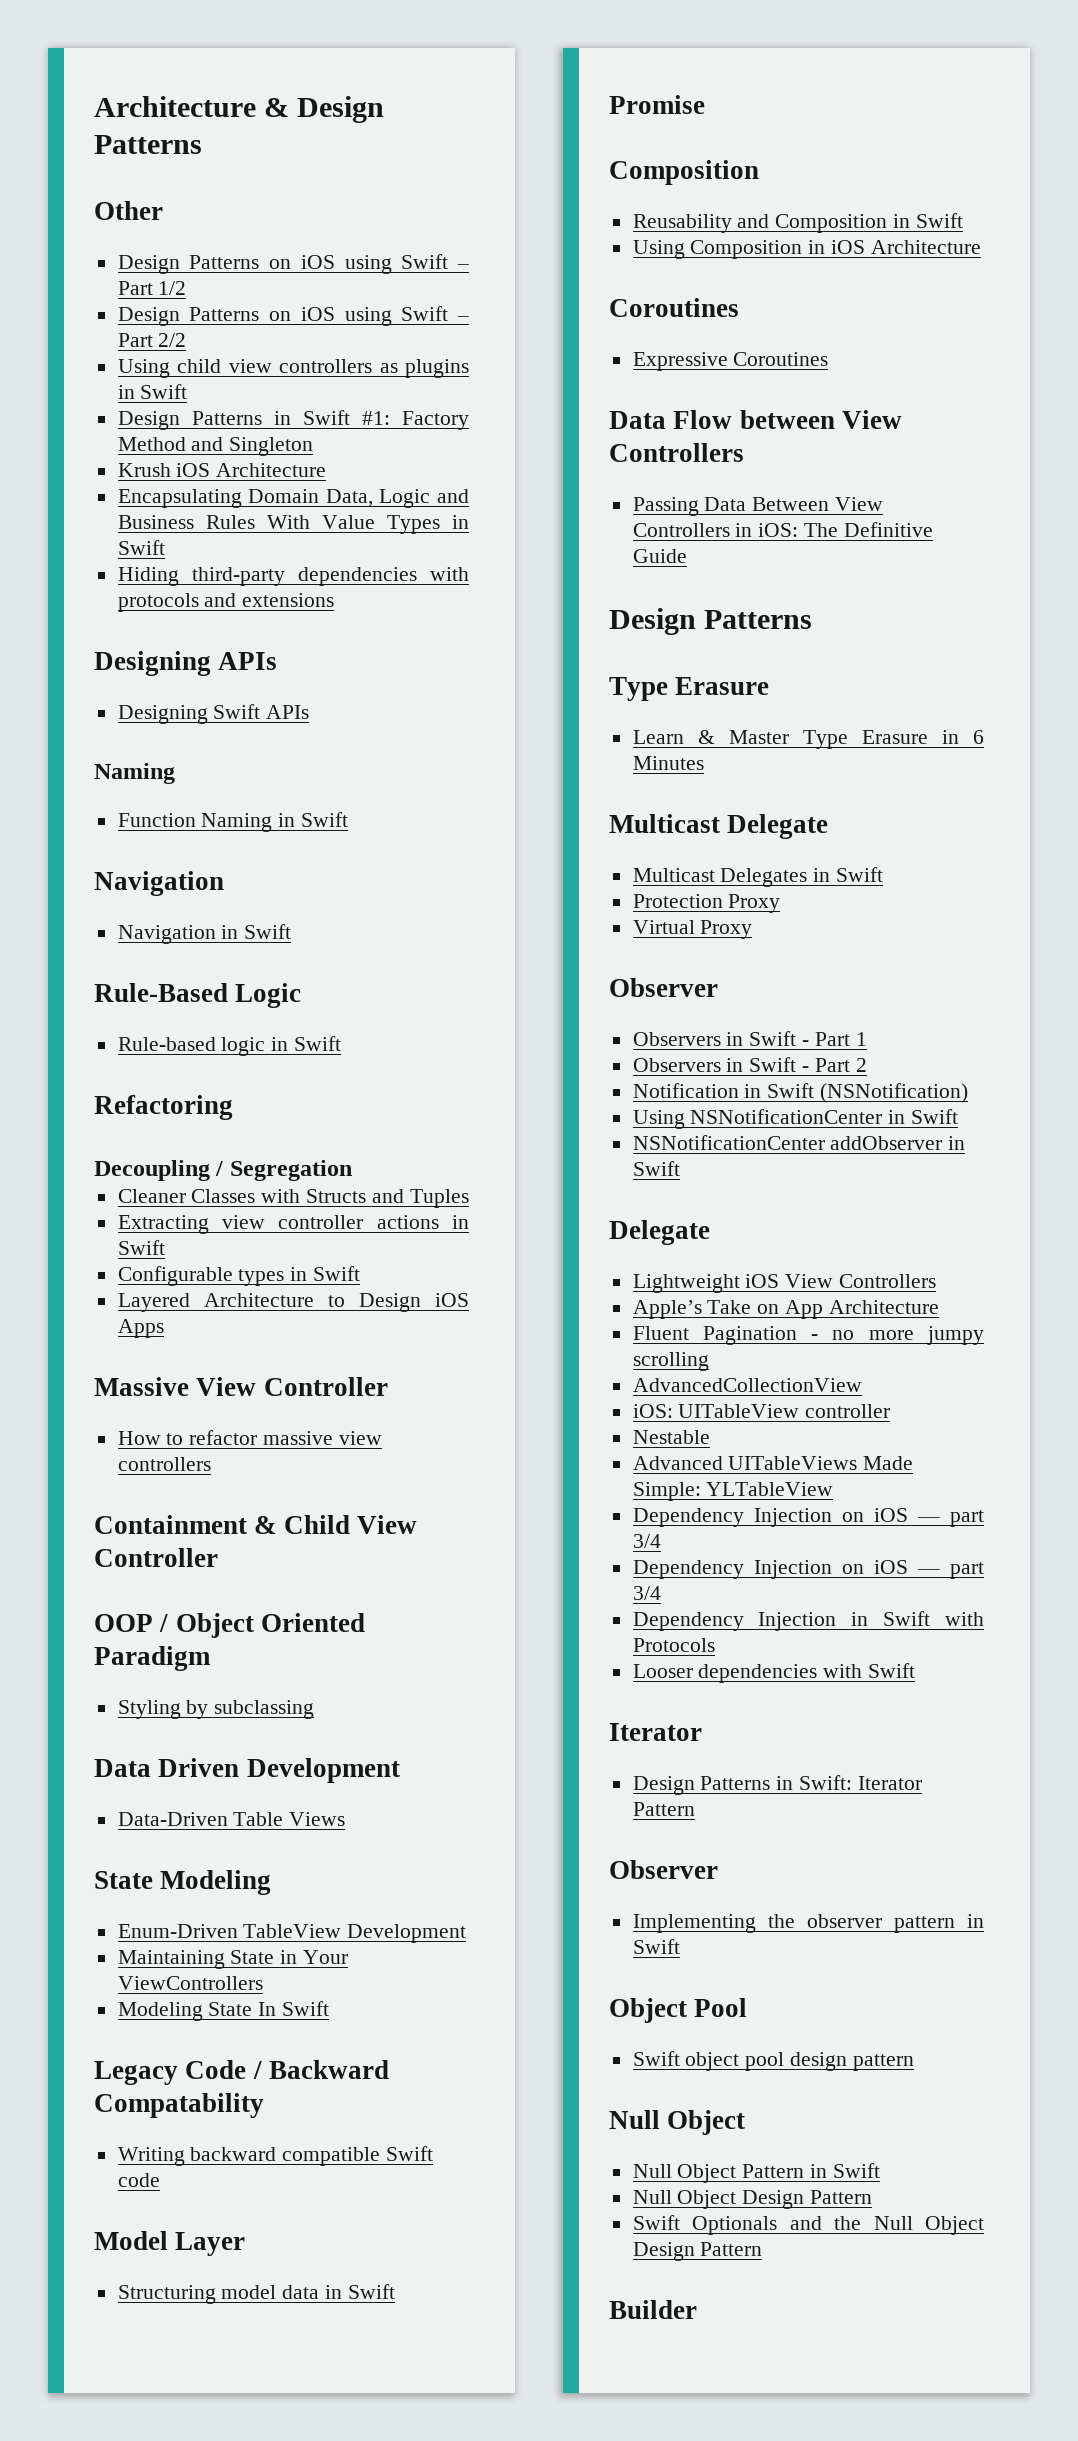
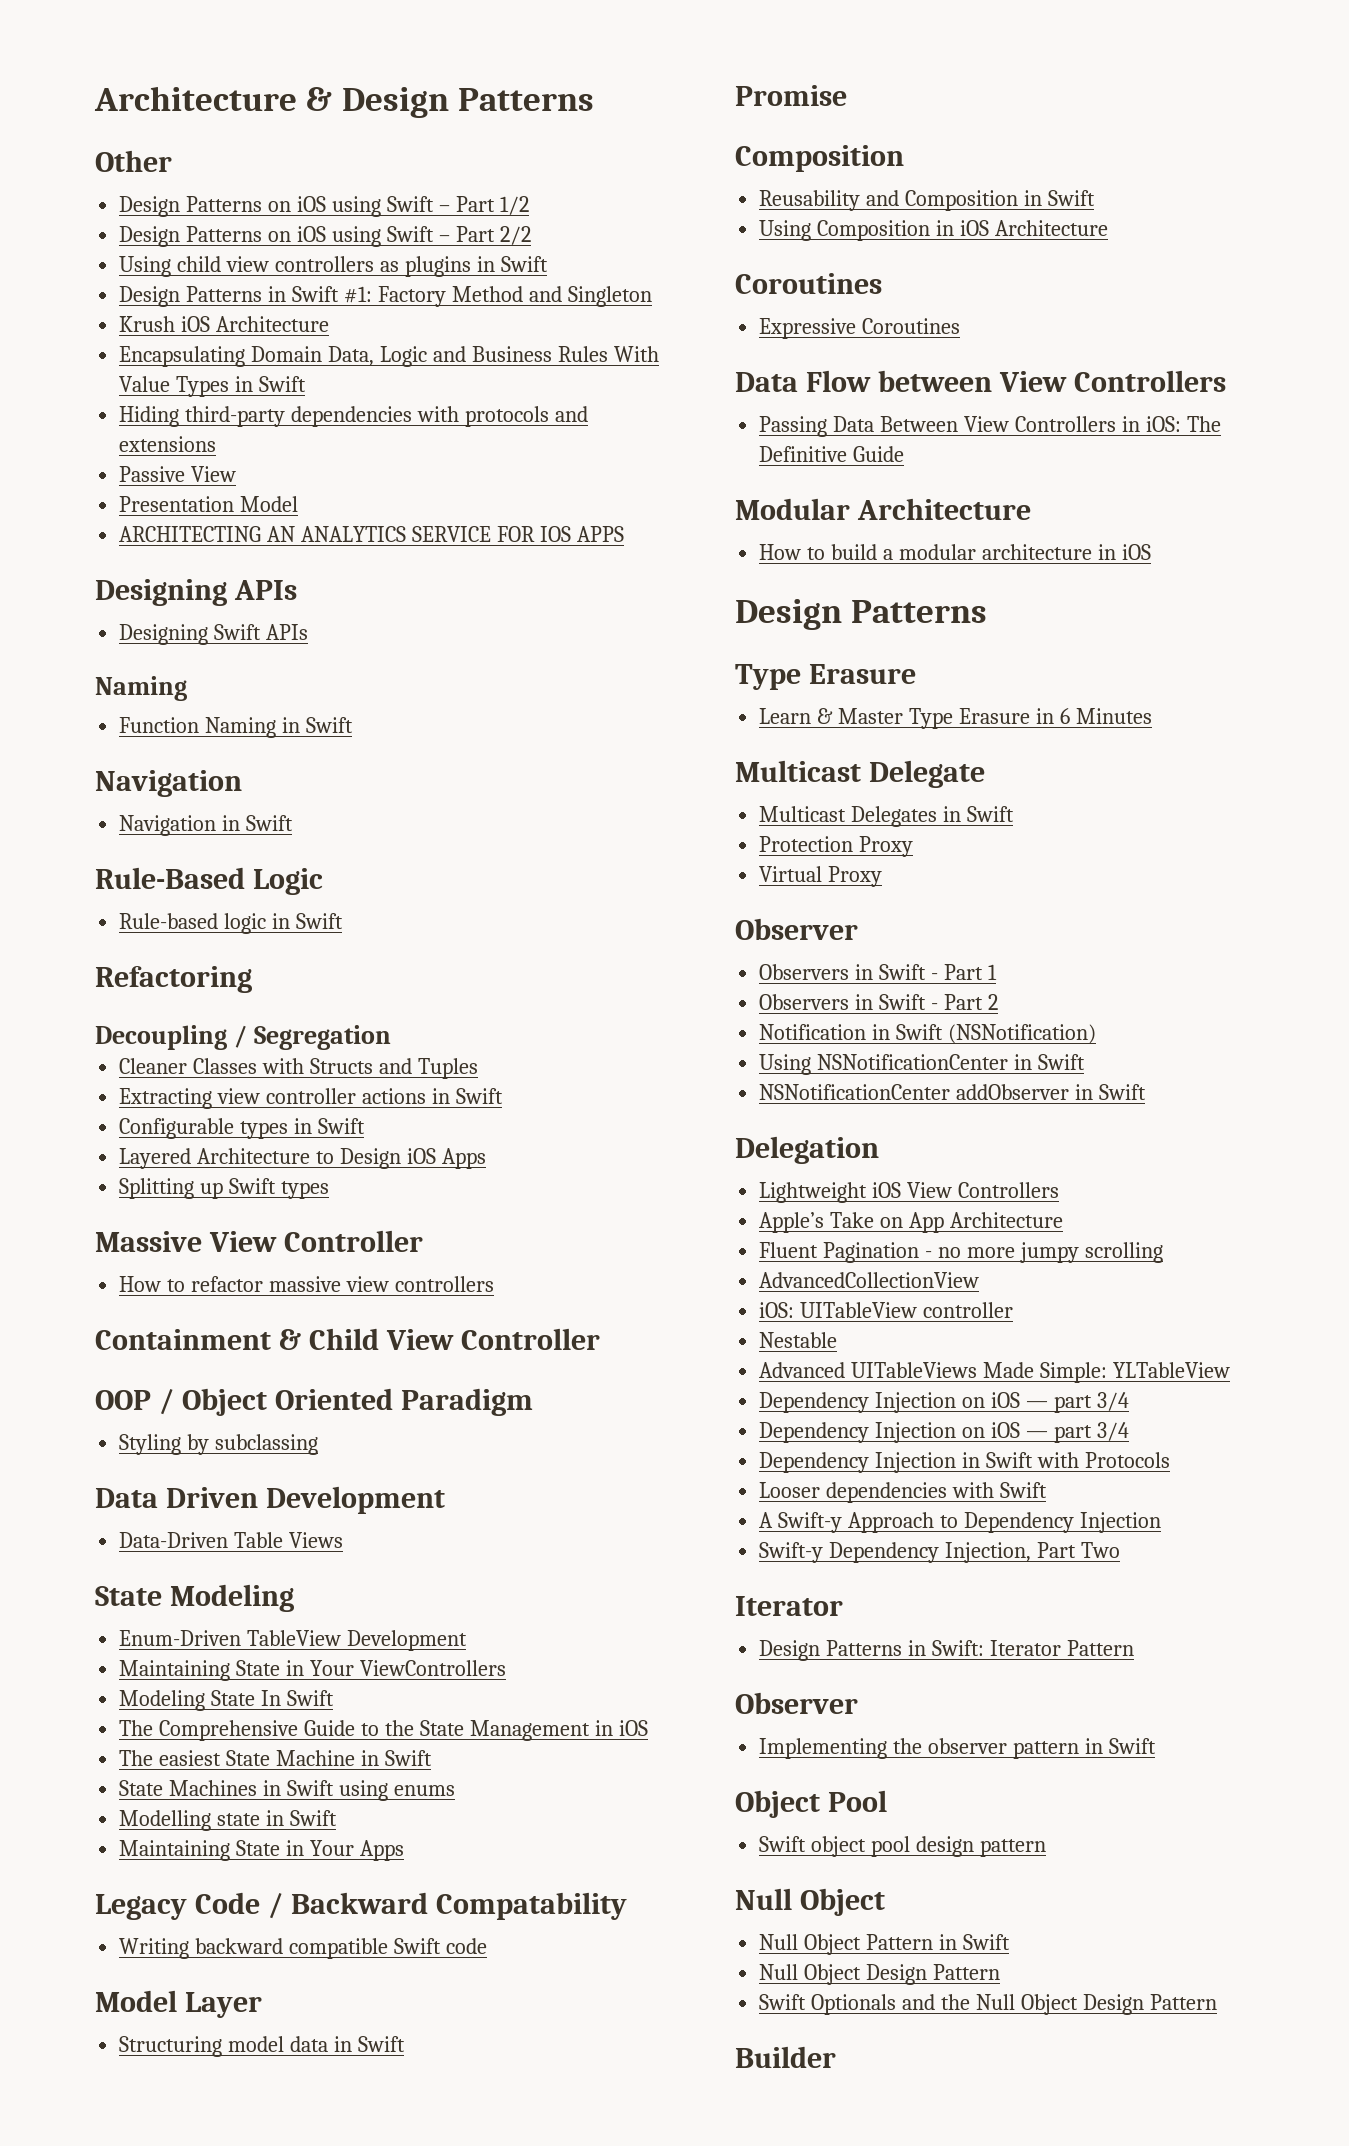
+ Passive View
+ Presentation Model
+ ARCHITECTING AN ANALYTICS SERVICE FOR IOS APPS
+ Splitting up Swift types
+ The Comprehensive Guide to the State Management in iOS
+ The easiest State Machine in Swift
+ State Machines in Swift using enums
+ Modelling state in Swift
+ Maintaining State in Your Apps
+ Modular Architecture
+ How to build a modular architecture in iOS
  NSNotificationCenter addObserver in Swift
- Delegate
+ Delegation
+ A Swift-y Approach to Dependency Injection
+ Swift-y Dependency Injection, Part Two

